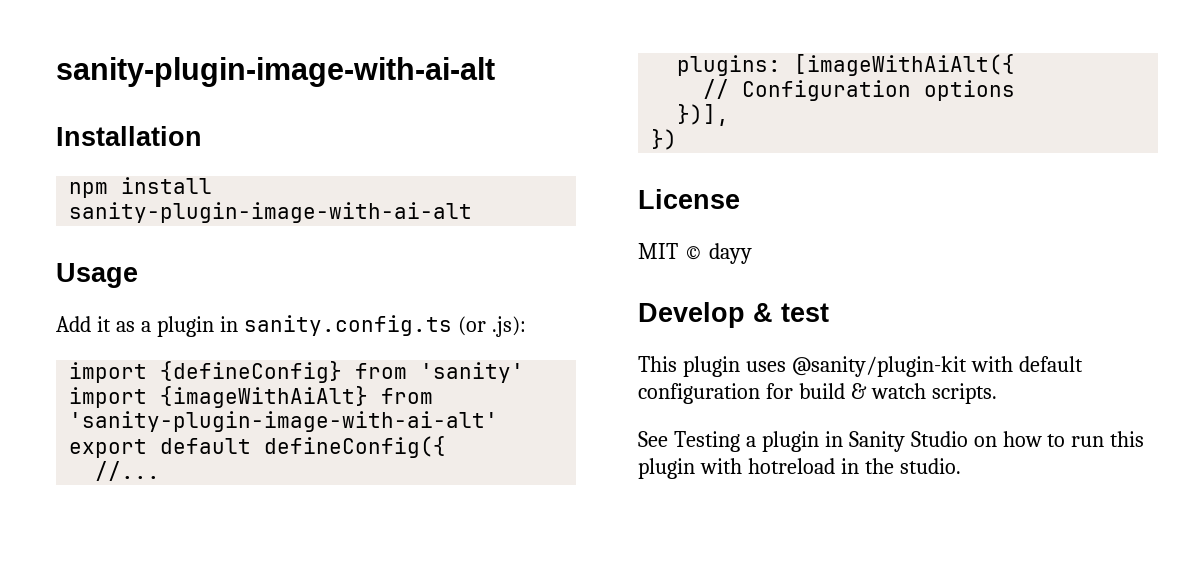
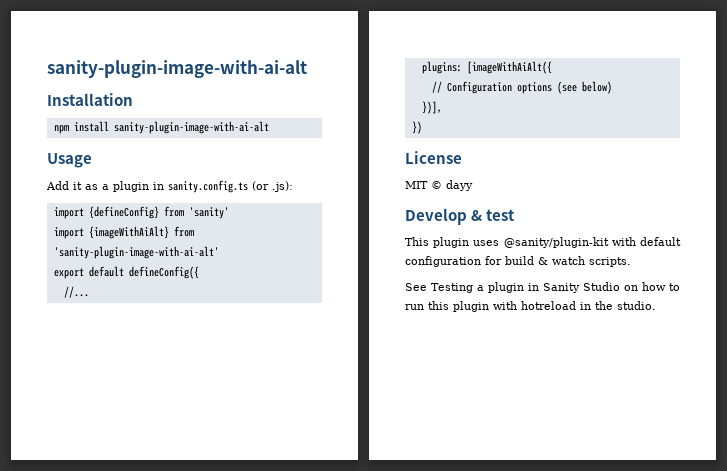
- // Configuration options
+ // Configuration options (see below)

